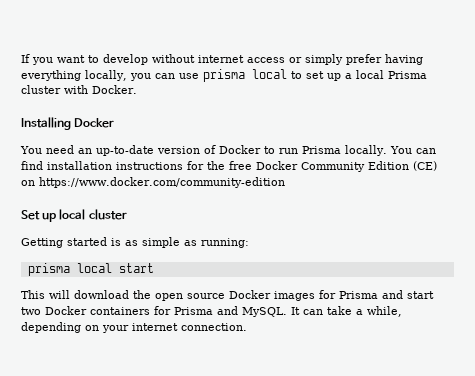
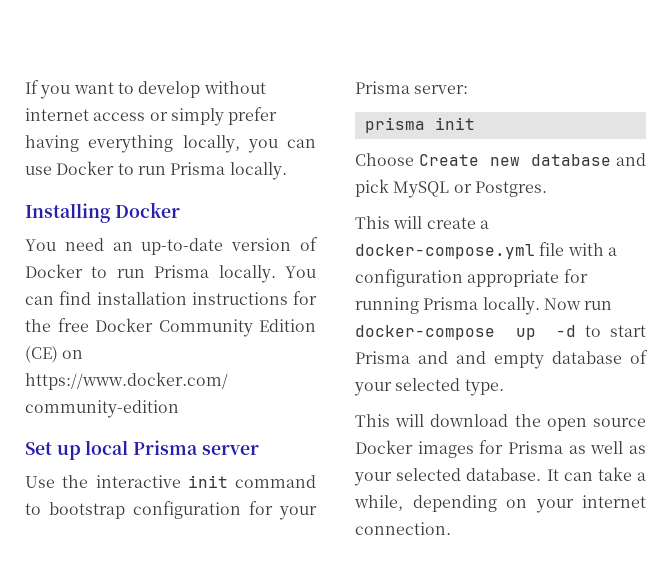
- If you want to develop without internet access or simply prefer having everything locally, you can use prisma local to set up a local Prisma cluster with Docker.
+ If you want to develop without internet access or simply prefer having everything locally, you can use Docker to run Prisma locally.
- Set up local cluster
- Getting started is as simple as running:
- prisma local start
+ Set up local Prisma server
+ Use the interactive init command to bootstrap configuration for your Prisma server:
+ prisma init
+ Choose Create new database and pick MySQL or Postgres.
+ This will create a docker-compose.yml file with a configuration appropriate for running Prisma locally. Now run docker-compose up -d to start Prisma and and empty database of your selected type.
- This will download the open source Docker images for Prisma and start two Docker containers for Prisma and MySQL.
+ This will download the open source Docker images for Prisma as well as your selected database.

